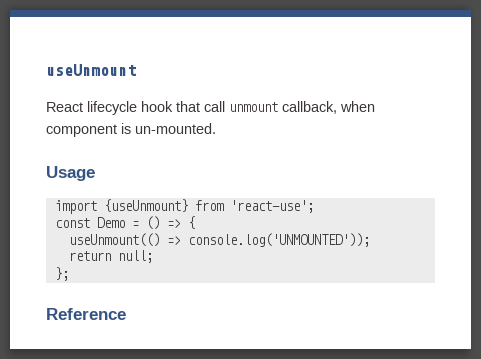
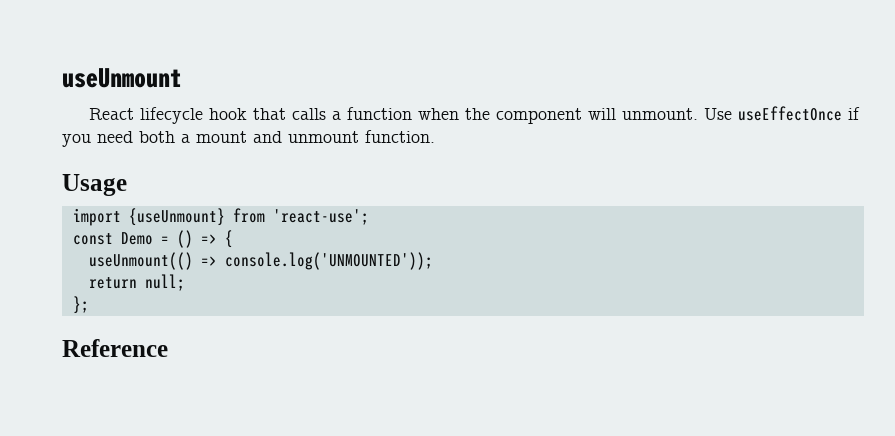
- React lifecycle hook that call unmount callback, when component is un-mounted.
+ React lifecycle hook that calls a function when the component will unmount. Use useEffectOnce if you need both a mount and unmount function.

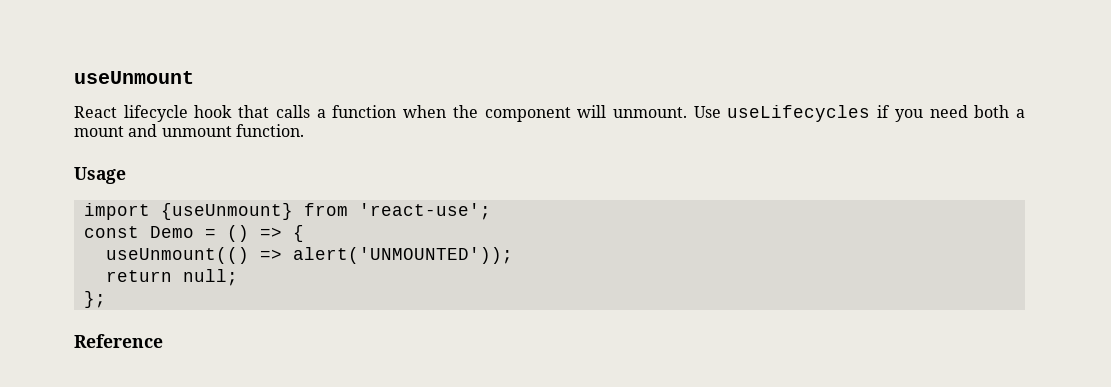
- Use useEffectOnce if you need both a mount and unmount function.
+ Use useLifecycles if you need both a mount and unmount function.
- useUnmount(() => console.log('UNMOUNTED'));
+ useUnmount(() => alert('UNMOUNTED'));

